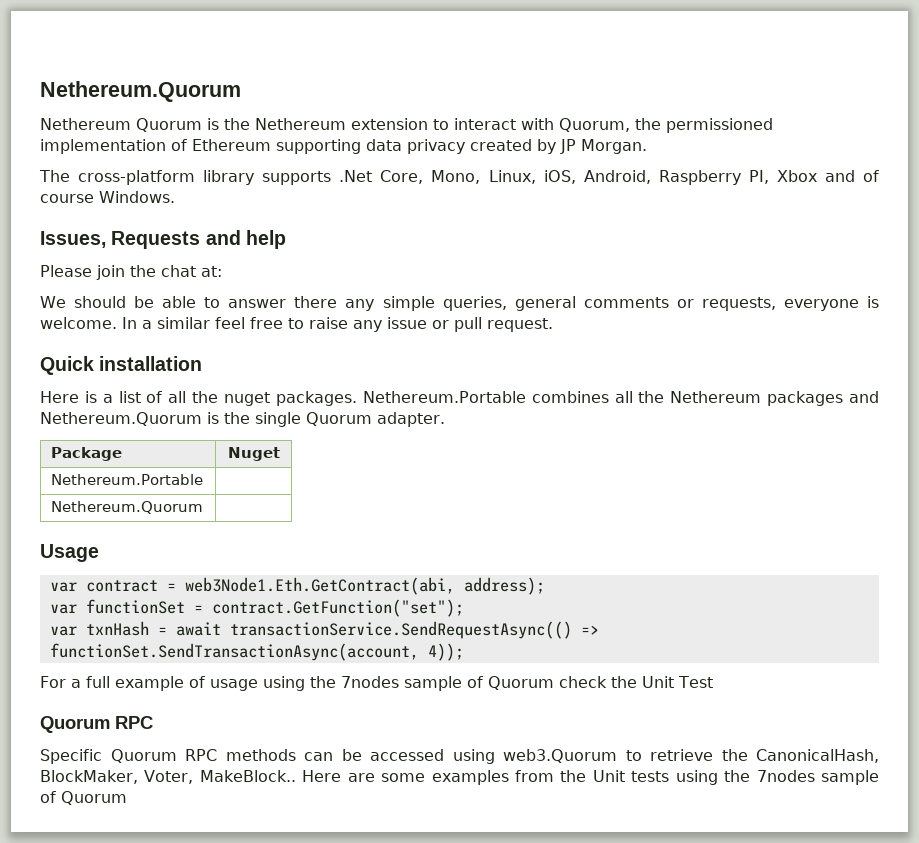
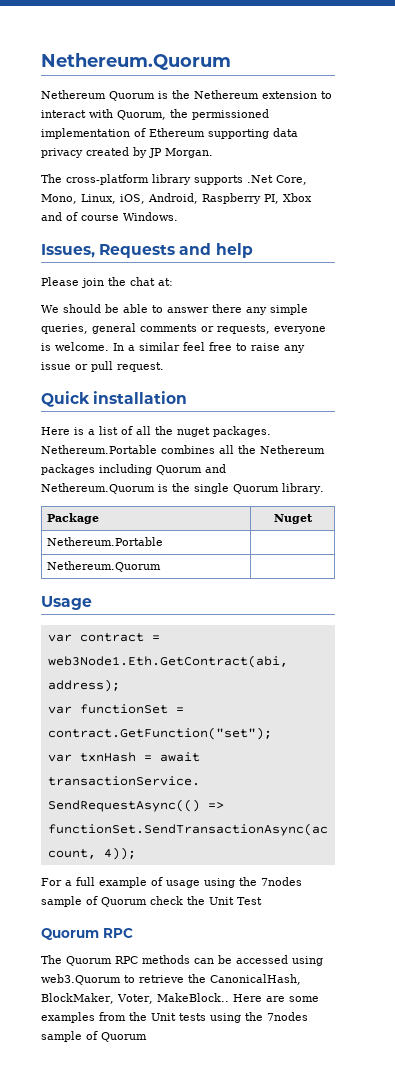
- Nethereum.Portable combines all the Nethereum packages and Nethereum.Quorum is the single Quorum adapter.
+ Nethereum.Portable combines all the Nethereum packages including Quorum and Nethereum.Quorum is the single Quorum library.
- Specific Quorum RPC methods can be accessed using web3.Quorum to retrieve the CanonicalHash, BlockMaker, Voter, MakeBlock..
+ The Quorum RPC methods can be accessed using web3.Quorum to retrieve the CanonicalHash, BlockMaker, Voter, MakeBlock..

